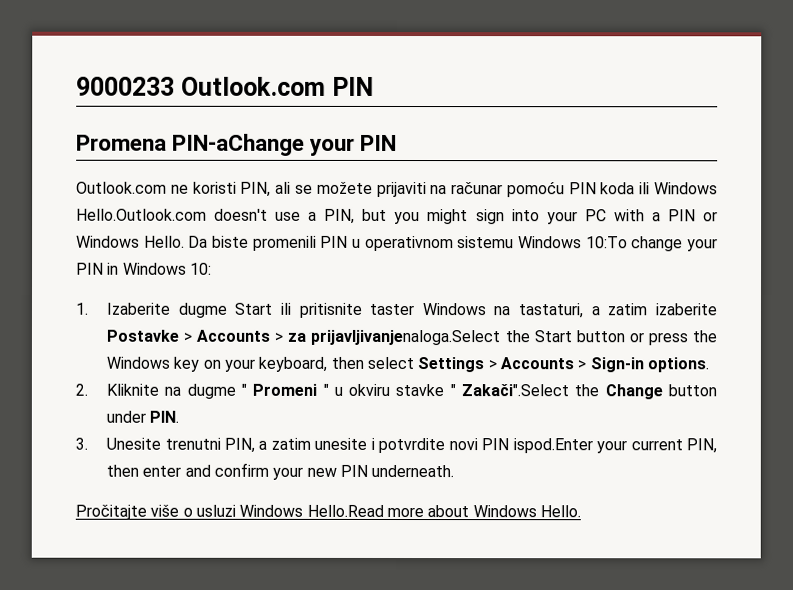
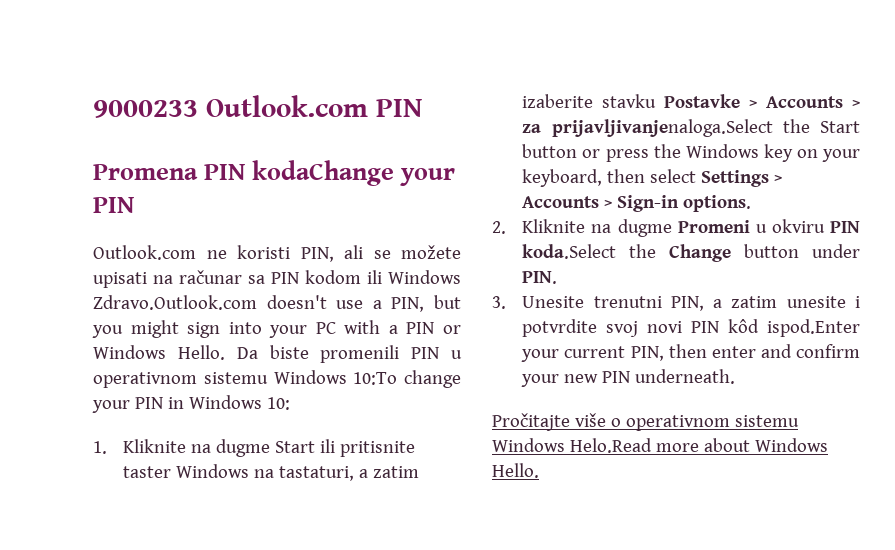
- Promena PIN-aChange your PIN
+ Promena PIN kodaChange your PIN
- Outlook.com ne koristi PIN, ali se možete prijaviti na računar pomoću PIN koda ili Windows Hello.Outlook.com doesn't use a PIN, but you might sign into your PC with a PIN or Windows Hello.
+ Outlook.com ne koristi PIN, ali se možete upisati na računar sa PIN kodom ili Windows Zdravo.Outlook.com doesn't use a PIN, but you might sign into your PC with a PIN or Windows Hello.
- 1. Izaberite dugme Start ili pritisnite taster Windows na tastaturi, a zatim izaberite Postavke > Accounts > za prijavljivanjenaloga.Select the Start button or press the Windows key on your keyboard, then select Settings > Accounts > Sign-in options.
+ 1. Kliknite na dugme Start ili pritisnite taster Windows na tastaturi, a zatim izaberite stavku Postavke > Accounts > za prijavljivanjenaloga.Select the Start button or press the Windows key on your keyboard, then select Settings > Accounts > Sign-in options.
- 2. Kliknite na dugme " Promeni " u okviru stavke " Zakači".Select the Change button under PIN.
+ 2. Kliknite na dugme Promeni u okviru PIN koda.Select the Change button under PIN.
- 3. Unesite trenutni PIN, a zatim unesite i potvrdite novi PIN ispod.Enter your current PIN, then enter and confirm your new PIN underneath.
+ 3. Unesite trenutni PIN, a zatim unesite i potvrdite svoj novi PIN kôd ispod.Enter your current PIN, then enter and confirm your new PIN underneath.
- Pročitajte više o usluzi Windows Hello.Read more about Windows Hello.
+ Pročitajte više o operativnom sistemu Windows Helo.Read more about Windows Hello.

